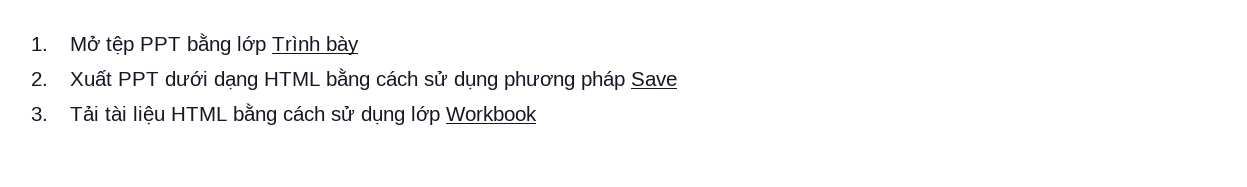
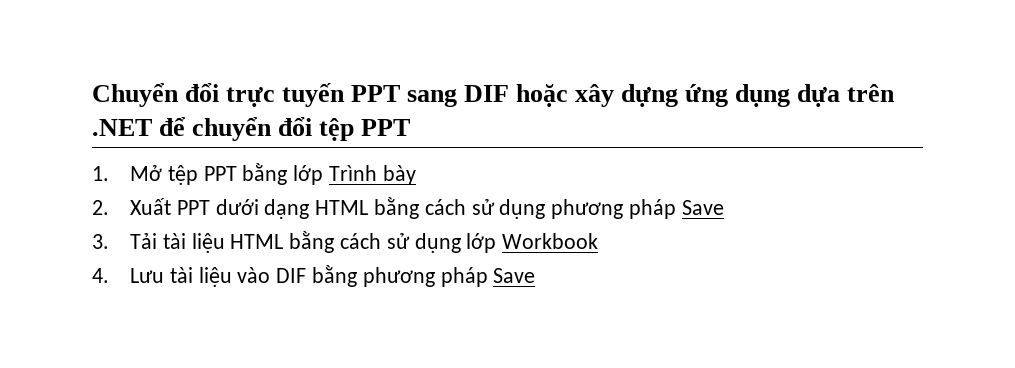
+ Chuyển đổi trực tuyến PPT sang DIF hoặc xây dựng ứng dụng dựa trên .NET để chuyển đổi tệp PPT
+ 4. Lưu tài liệu vào DIF bằng phương pháp Save

